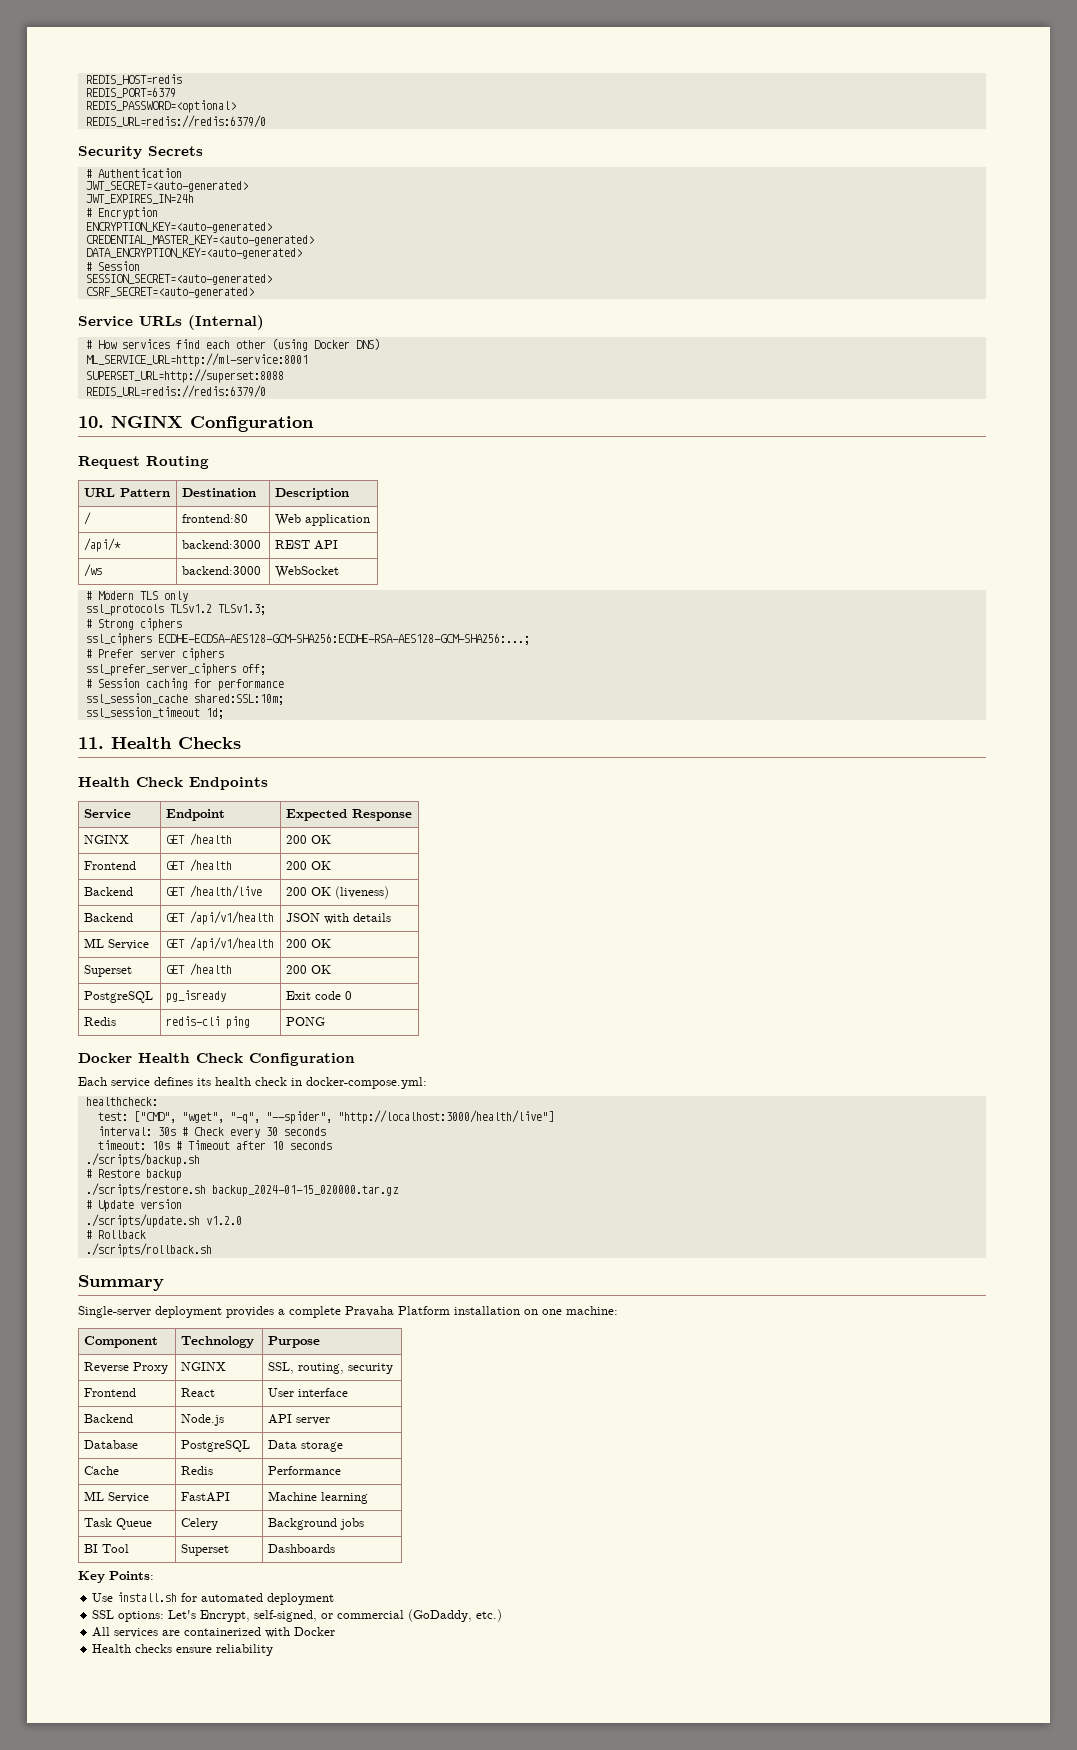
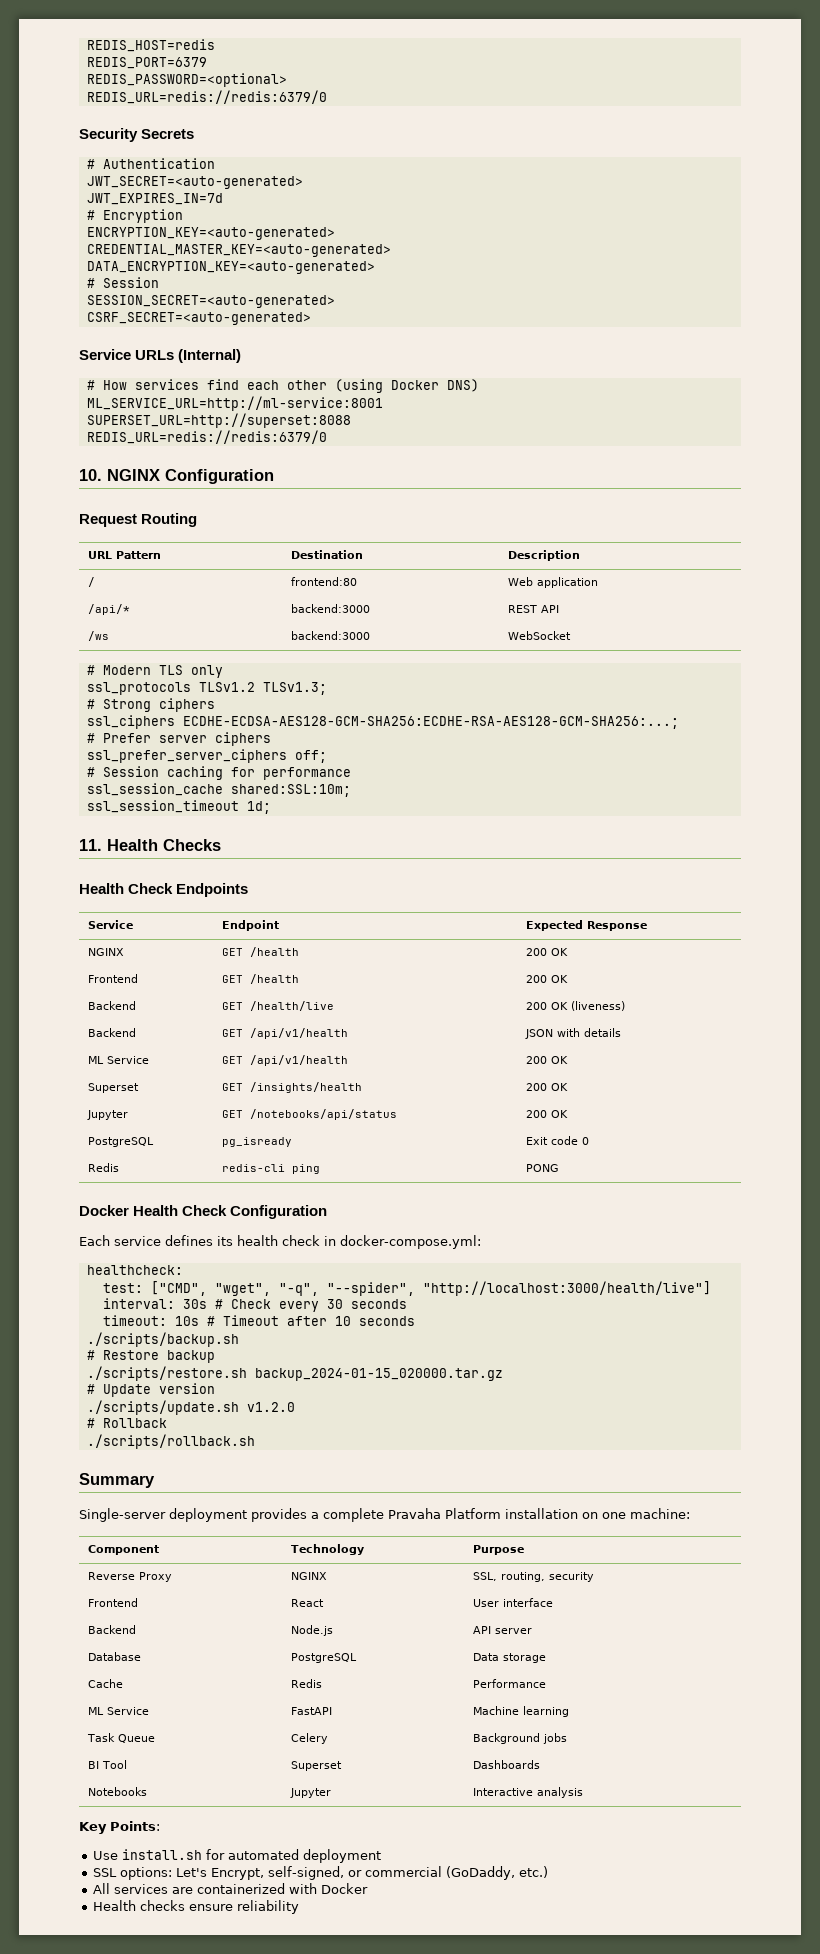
- JWT_EXPIRES_IN=24h
+ JWT_EXPIRES_IN=7d
- Superset | GET /health | 200 OK
+ Superset | GET /insights/health | 200 OK
+ Jupyter | GET /notebooks/api/status | 200 OK
+ Notebooks | Jupyter | Interactive analysis

